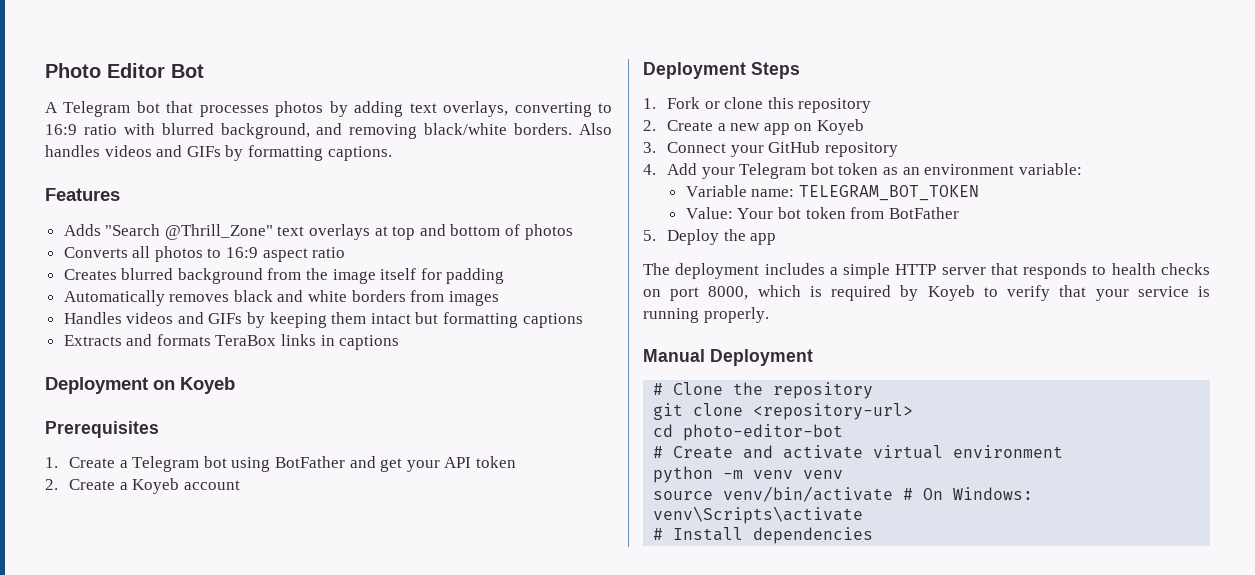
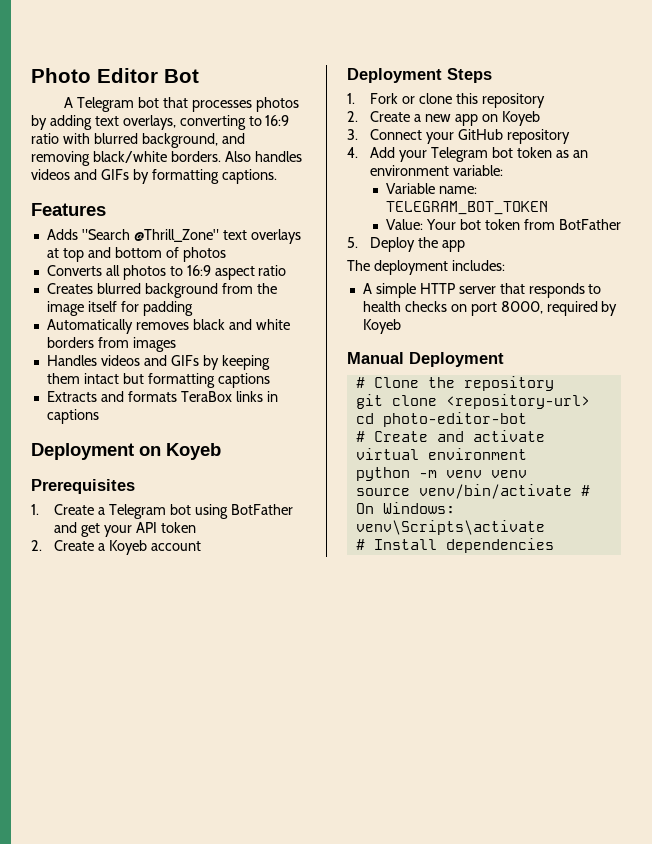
- The deployment includes a simple HTTP server that responds to health checks on port 8000, which is required by Koyeb to verify that your service is running properly.
+ The deployment includes:
+ A simple HTTP server that responds to health checks on port 8000, required by Koyeb

